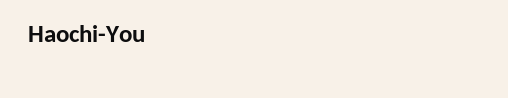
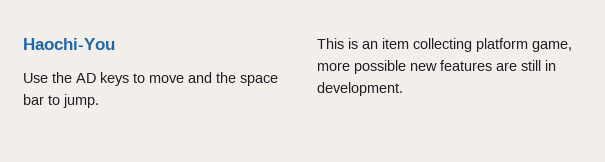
+ Use the AD keys to move and the space bar to jump.
+ This is an item collecting platform game, more possible new features are still in development.

